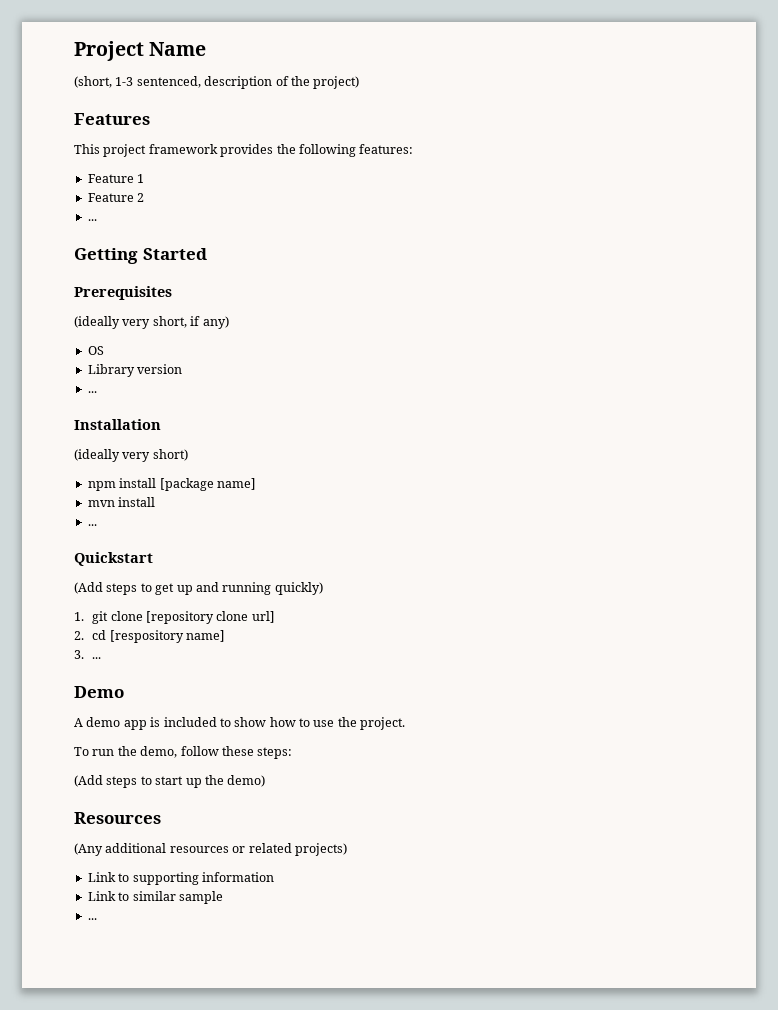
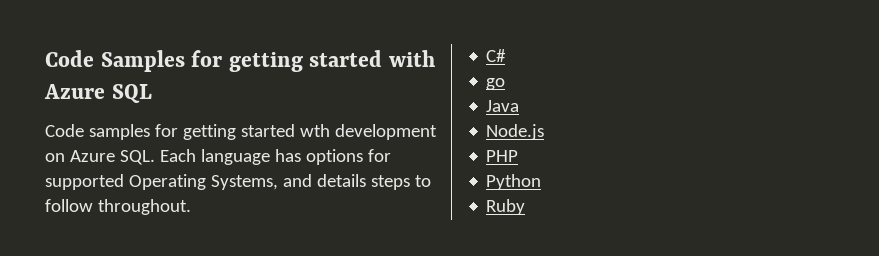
- Project Name
- (short, 1-3 sentenced, description of the project)
- Features
- This project framework provides the following features:
- Feature 1
- Feature 2
- ...
- Getting Started
- Prerequisites
- (ideally very short, if any)
- OS
- Library version
- ...
- Installation
- (ideally very short)
- npm install [package name]
- mvn install
- ...
- Quickstart
- (Add steps to get up and running quickly)
- 1. git clone [repository clone url]
- 2. cd [respository name]
- 3. ...
- Demo
- A demo app is included to show how to use the project.
- To run the demo, follow these steps:
- (Add steps to start up the demo)
- Resources
- (Any additional resources or related projects)
- Link to supporting information
- Link to similar sample
- ...
+ Code Samples for getting started with Azure SQL
+ Code samples for getting started wth development on Azure SQL. Each language has options for supported Operating Systems, and details steps to follow throughout.
+ C#
+ go
+ Java
+ Node.js
+ PHP
+ Python
+ Ruby

